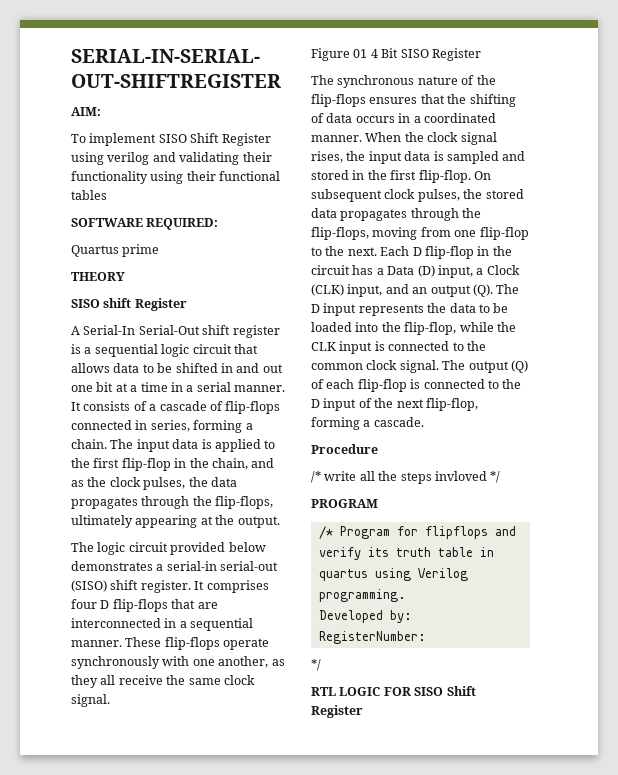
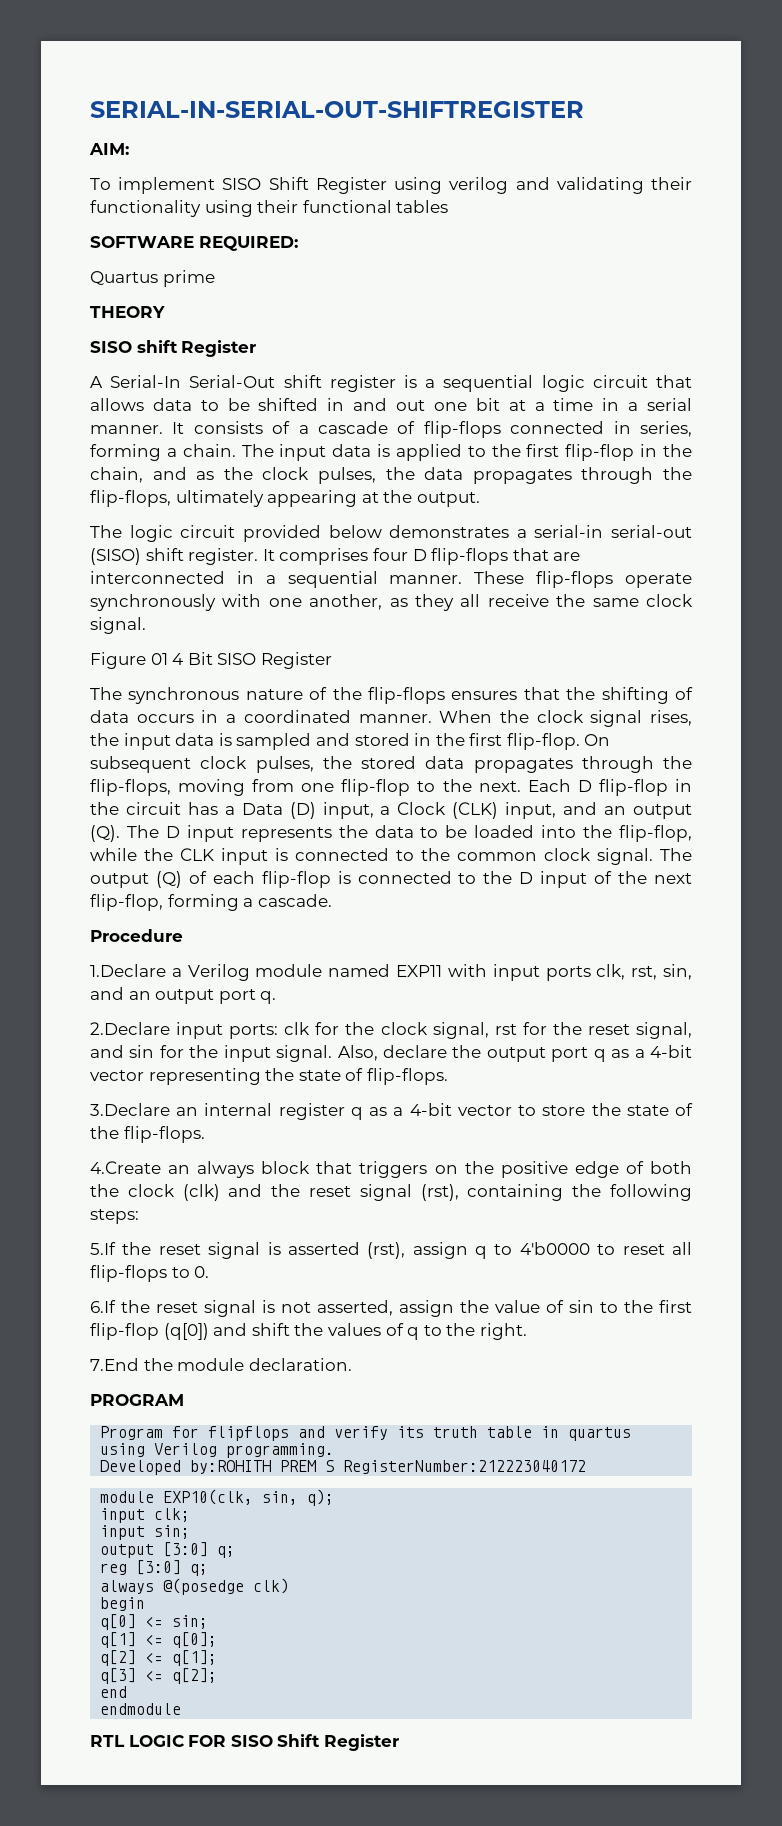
- /* write all the steps invloved */
+ 1.Declare a Verilog module named EXP11 with input ports clk, rst, sin, and an output port q.
+ 2.Declare input ports: clk for the clock signal, rst for the reset signal, and sin for the input signal. Also, declare the output port q as a 4-bit vector representing the state of flip-flops.
+ 3.Declare an internal register q as a 4-bit vector to store the state of the flip-flops.
+ 4.Create an always block that triggers on the positive edge of both the clock (clk) and the reset signal (rst), containing the following steps:
+ 5.If the reset signal is asserted (rst), assign q to 4'b0000 to reset all flip-flops to 0.
+ 6.If the reset signal is not asserted, assign the value of sin to the first flip-flop (q[0]) and shift the values of q to the right.
+ 7.End the module declaration.
- /* Program for flipflops and verify its truth table in quartus using Verilog programming.
+ Program for flipflops and verify its truth table in quartus using Verilog programming.
- Developed by: RegisterNumber:
- */
+ Developed by:ROHITH PREM S RegisterNumber:212223040172
+ module EXP10(clk, sin, q);
+ input clk;
+ input sin;
+ output [3:0] q;
+ reg [3:0] q;
+ always @(posedge clk)
+ begin
+ q[0] <= sin;
+ q[1] <= q[0];
+ q[2] <= q[1];
+ q[3] <= q[2];
+ end
+ endmodule

